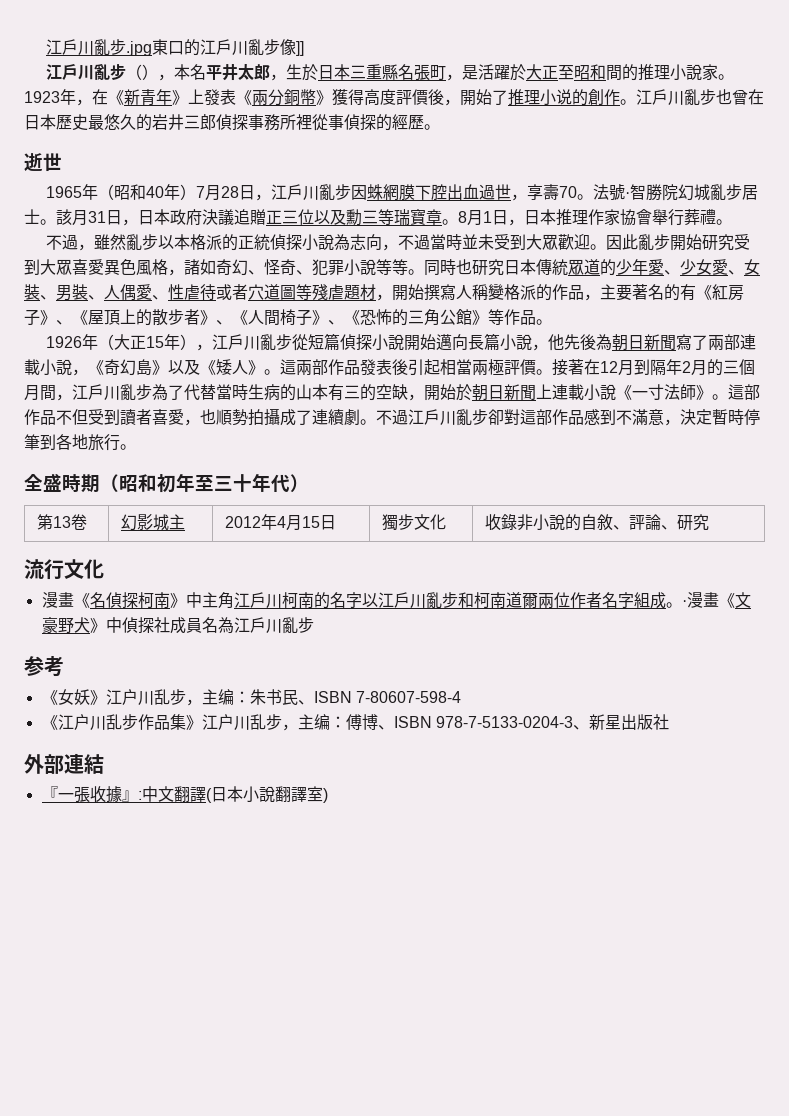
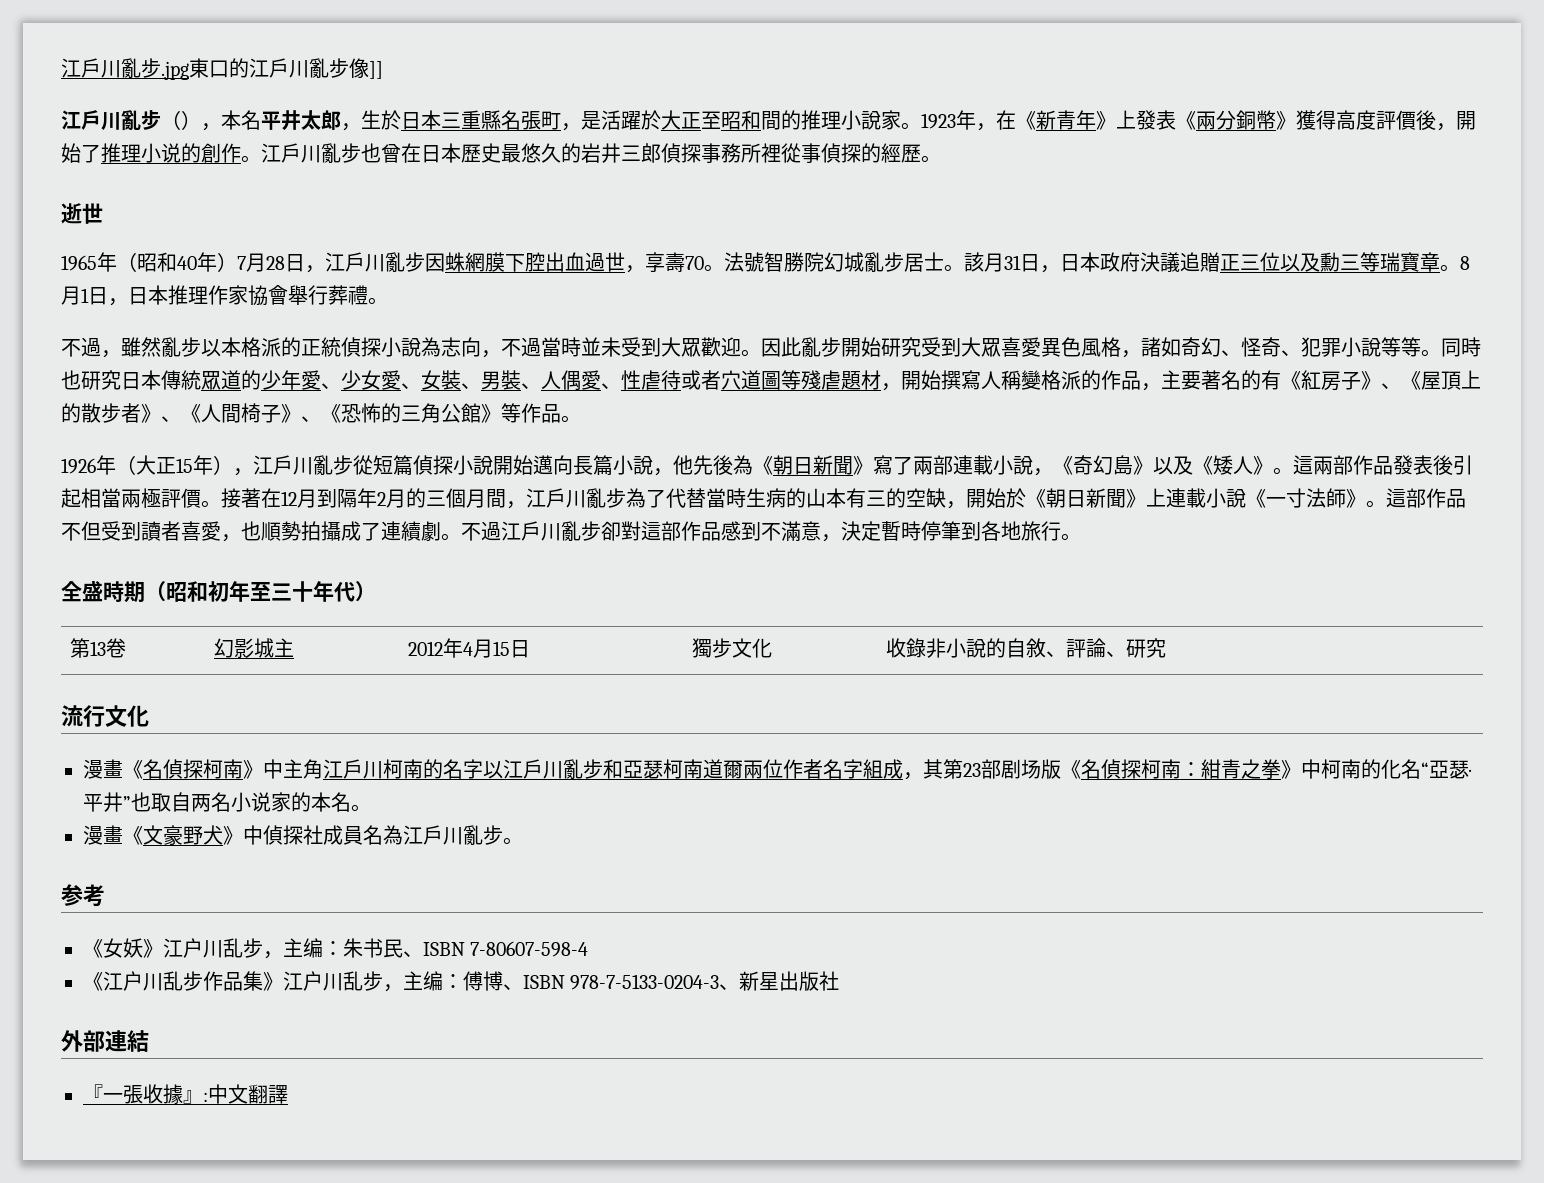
- 法號·智勝院幻城亂步居士。
+ 法號智勝院幻城亂步居士。
- 1926年（大正15年），江戶川亂步從短篇偵探小說開始邁向長篇小說，他先後為朝日新聞寫了兩部連載小說，《奇幻島》以及《矮人》。
+ 1926年（大正15年），江戶川亂步從短篇偵探小說開始邁向長篇小說，他先後為《朝日新聞》寫了兩部連載小說，《奇幻島》以及《矮人》。
- 接著在12月到隔年2月的三個月間，江戶川亂步為了代替當時生病的山本有三的空缺，開始於朝日新聞上連載小說《一寸法師》。
+ 接著在12月到隔年2月的三個月間，江戶川亂步為了代替當時生病的山本有三的空缺，開始於《朝日新聞》上連載小說《一寸法師》。
- 漫畫《名偵探柯南》中主角江戶川柯南的名字以江戶川亂步和柯南道爾兩位作者名字組成。·漫畫《文豪野犬》中偵探社成員名為江戶川亂步
+ 漫畫《名偵探柯南》中主角江戶川柯南的名字以江戶川亂步和亞瑟柯南道爾兩位作者名字組成，其第23部剧场版《名偵探柯南：紺青之拳》中柯南的化名“亞瑟·平井”也取自两名小说家的本名。
+ 漫畫《文豪野犬》中偵探社成員名為江戶川亂步。
- 『一張收據』:中文翻譯(日本小說翻譯室)
+ 『一張收據』:中文翻譯

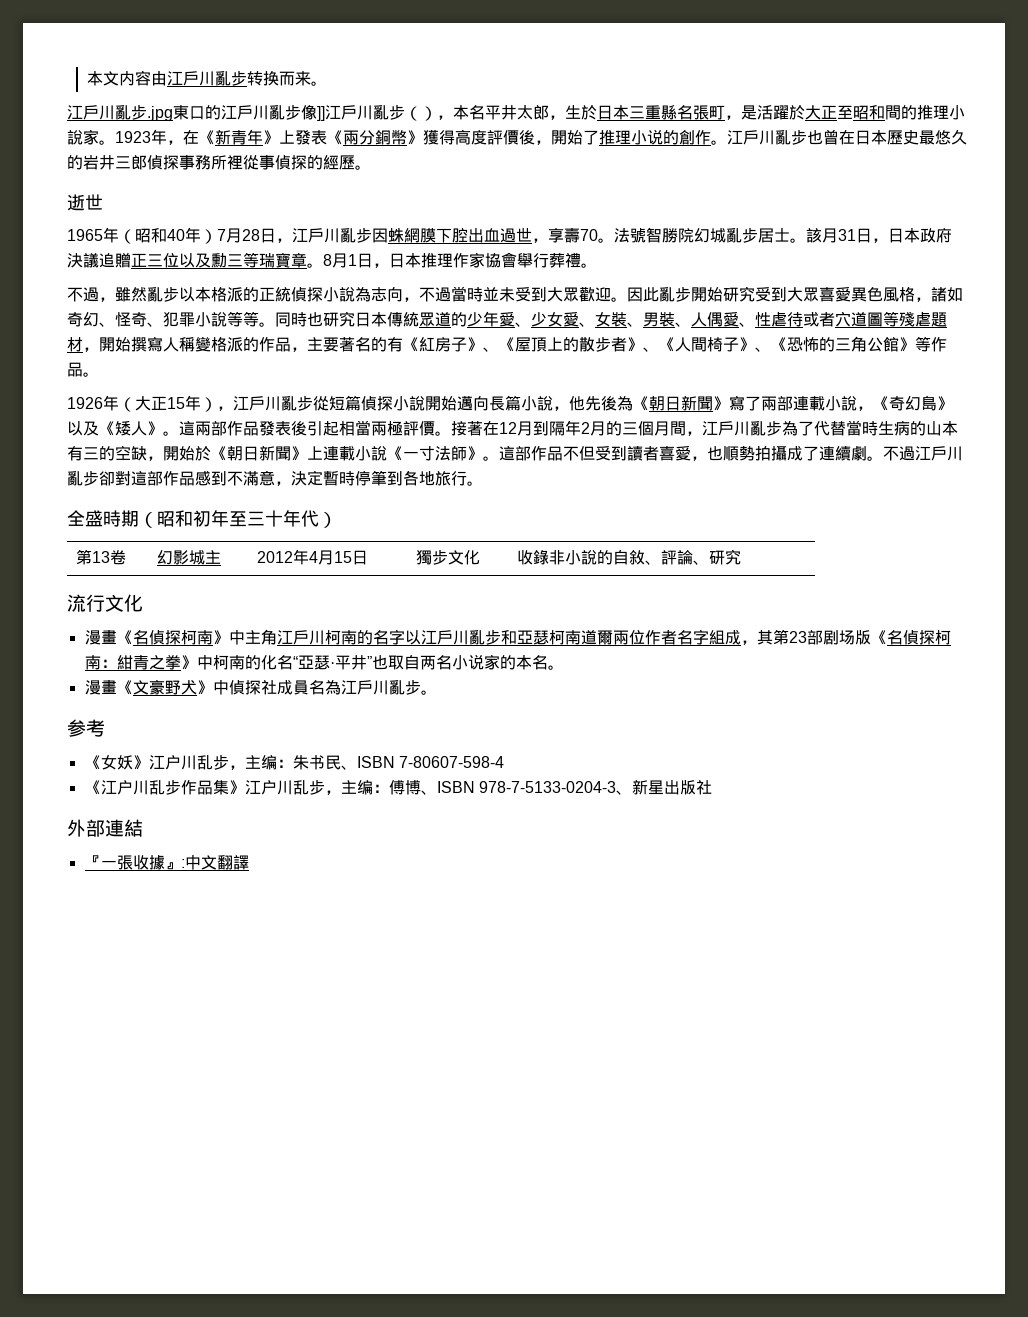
+ 本文内容由江戶川亂步转换而来。
- 江戶川亂步.jpg東口的江戶川亂步像]]
- 江戶川亂步（），本名平井太郎，生於日本三重縣名張町，是活躍於大正至昭和間的推理小說家。
+ 江戶川亂步.jpg東口的江戶川亂步像]]江戶川亂步（），本名平井太郎，生於日本三重縣名張町，是活躍於大正至昭和間的推理小說家。

